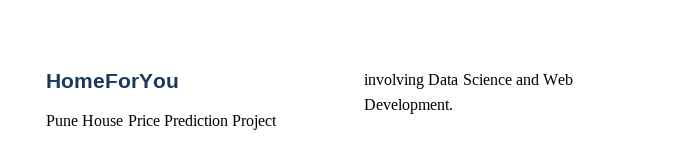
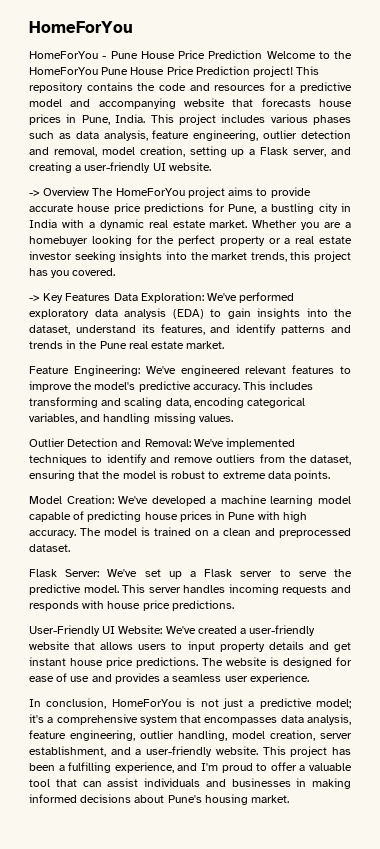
- Pune House Price Prediction Project involving Data Science and Web Development.
+ HomeForYou - Pune House Price Prediction Welcome to the HomeForYou Pune House Price Prediction project! This repository contains the code and resources for a predictive model and accompanying website that forecasts house prices in Pune, India. This project includes various phases such as data analysis, feature engineering, outlier detection and removal, model creation, setting up a Flask server, and creating a user-friendly UI website.
+ -> Overview The HomeForYou project aims to provide accurate house price predictions for Pune, a bustling city in India with a dynamic real estate market. Whether you are a homebuyer looking for the perfect property or a real estate investor seeking insights into the market trends, this project has you covered.
+ -> Key Features Data Exploration: We've performed exploratory data analysis (EDA) to gain insights into the dataset, understand its features, and identify patterns and trends in the Pune real estate market.
+ Feature Engineering: We've engineered relevant features to improve the model's predictive accuracy. This includes transforming and scaling data, encoding categorical variables, and handling missing values.
+ Outlier Detection and Removal: We've implemented techniques to identify and remove outliers from the dataset, ensuring that the model is robust to extreme data points.
+ Model Creation: We've developed a machine learning model capable of predicting house prices in Pune with high accuracy. The model is trained on a clean and preprocessed dataset.
+ Flask Server: We've set up a Flask server to serve the predictive model. This server handles incoming requests and responds with house price predictions.
+ User-Friendly UI Website: We've created a user-friendly website that allows users to input property details and get instant house price predictions. The website is designed for ease of use and provides a seamless user experience.
+ In conclusion, HomeForYou is not just a predictive model; it's a comprehensive system that encompasses data analysis, feature engineering, outlier handling, model creation, server establishment, and a user-friendly website. This project has been a fulfilling experience, and I'm proud to offer a valuable tool that can assist individuals and businesses in making informed decisions about Pune's housing market.

